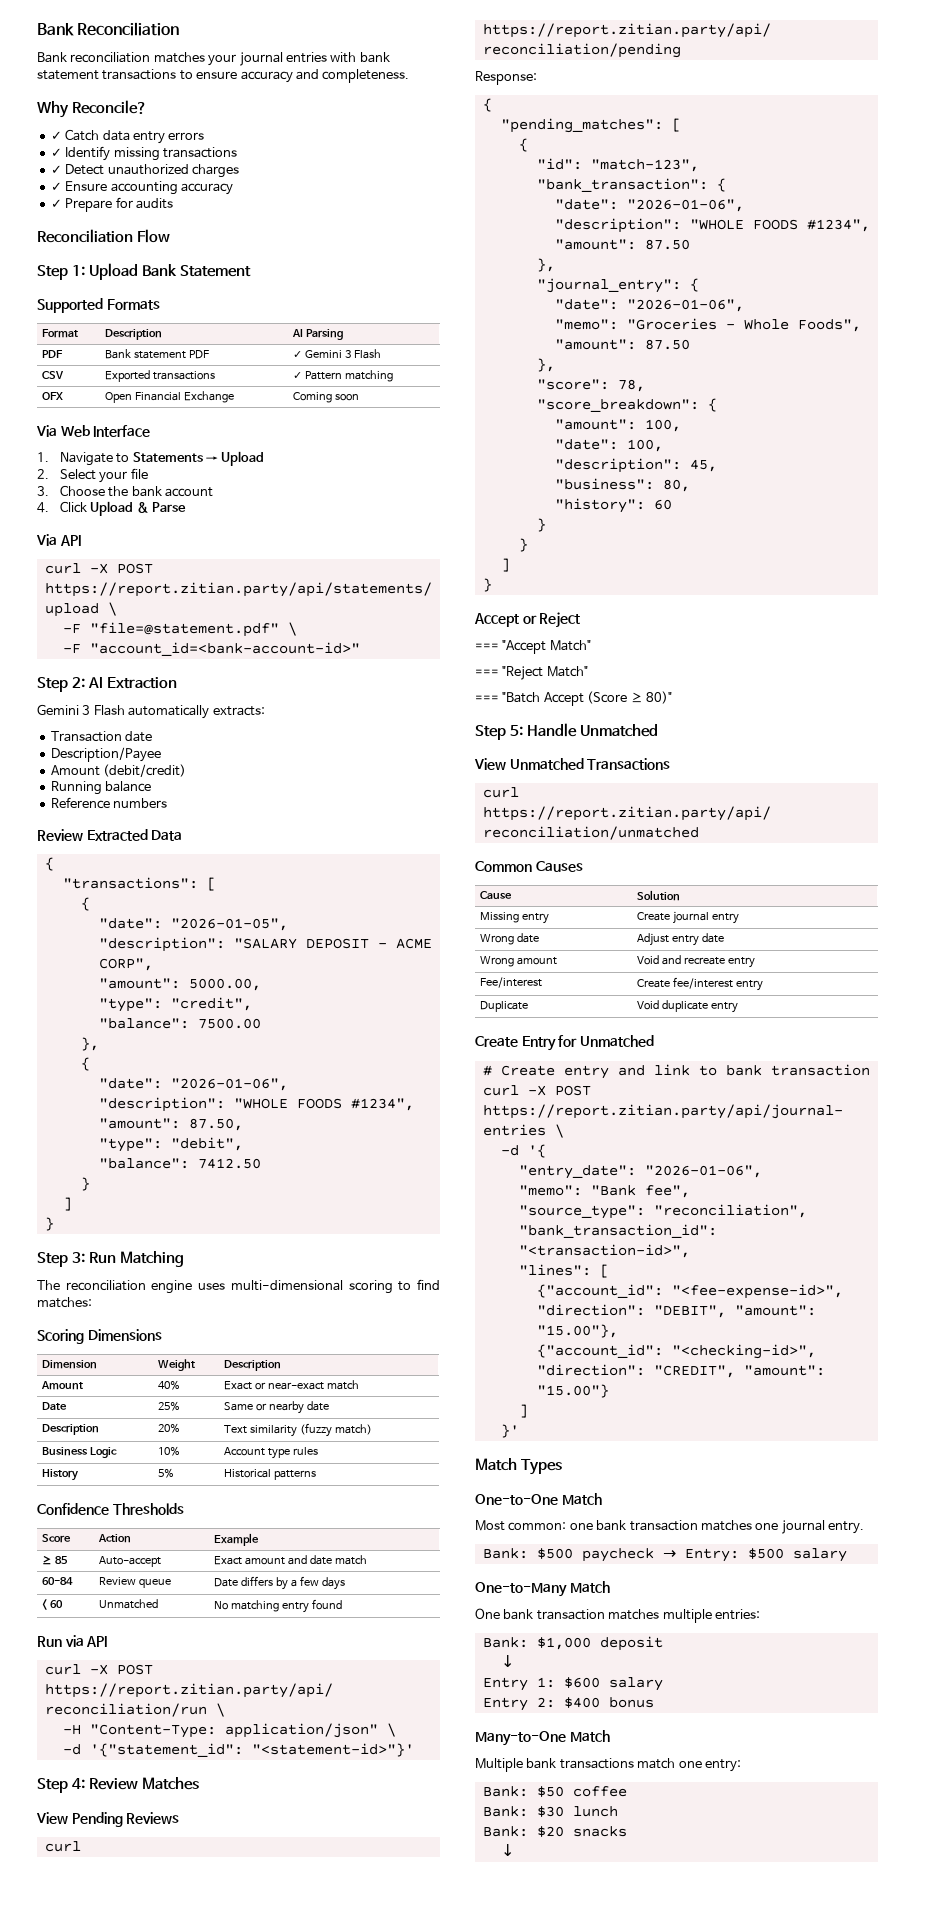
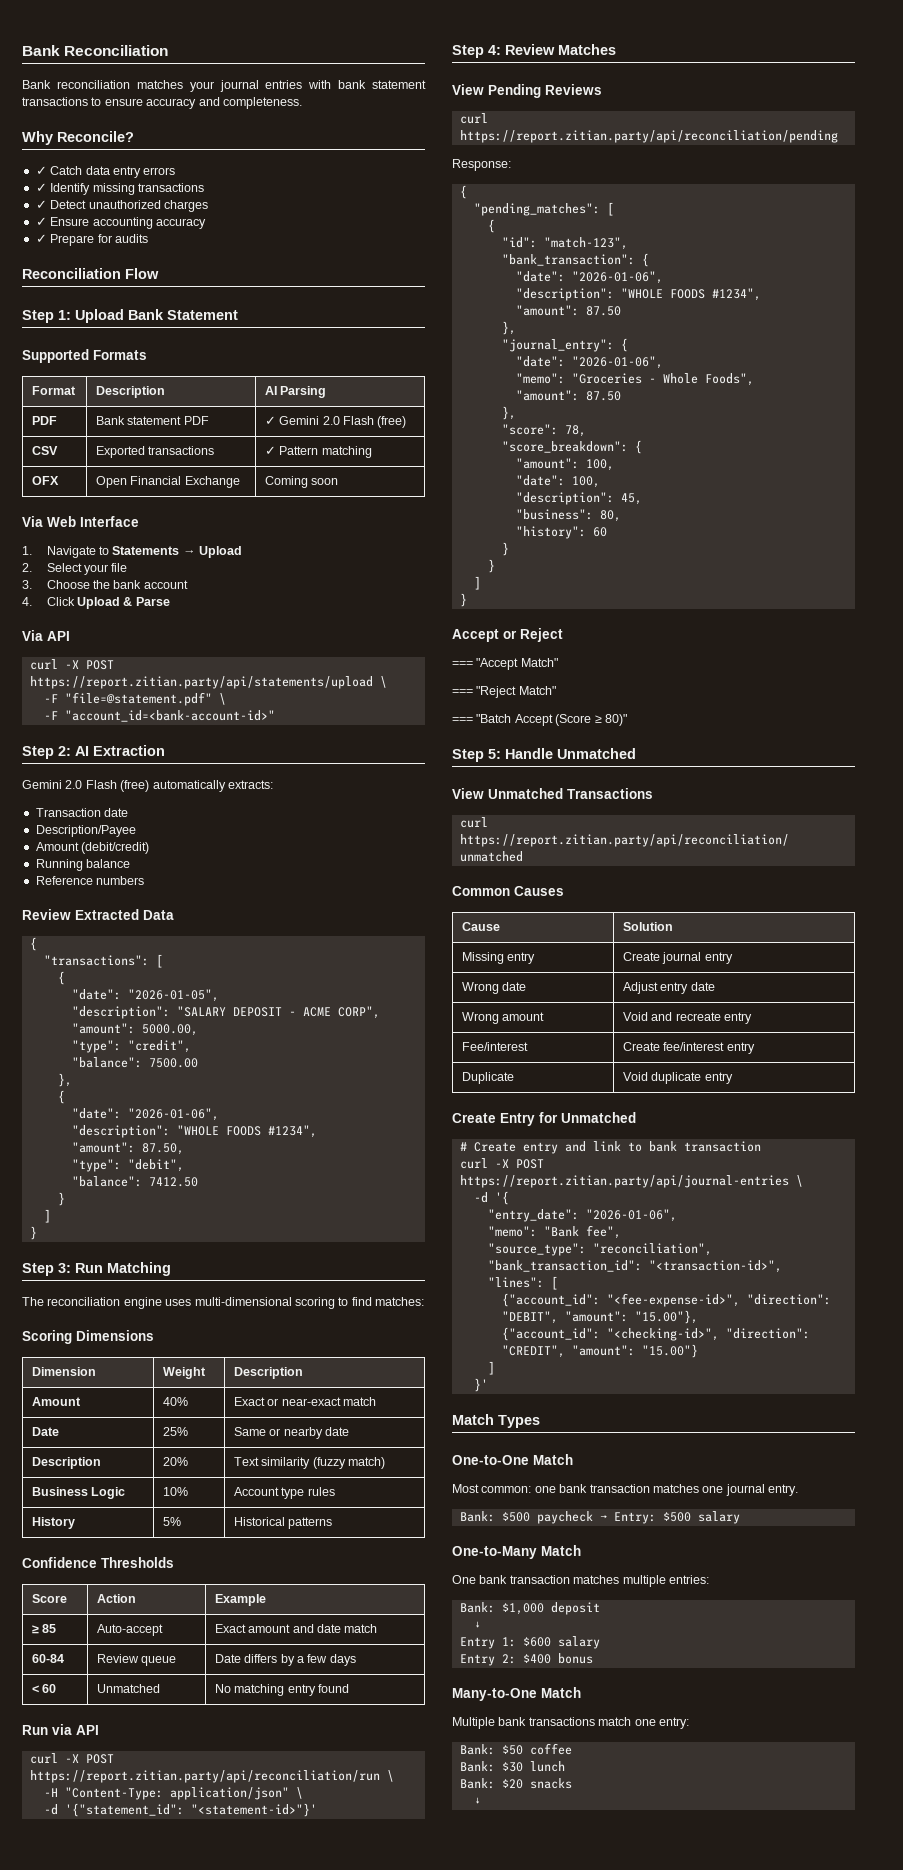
- PDF | Bank statement PDF | ✓ Gemini 3 Flash
+ PDF | Bank statement PDF | ✓ Gemini 2.0 Flash (free)
- Gemini 3 Flash automatically extracts:
+ Gemini 2.0 Flash (free) automatically extracts:

